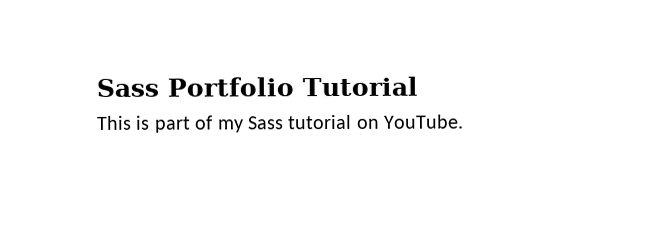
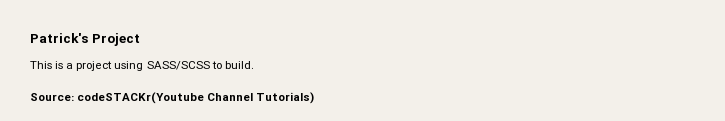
- Sass Portfolio Tutorial
+ Patrick's Project
- This is part of my Sass tutorial on YouTube.
+ This is a project using SASS/SCSS to build.
+ Source: codeSTACKr(Youtube Channel Tutorials)

